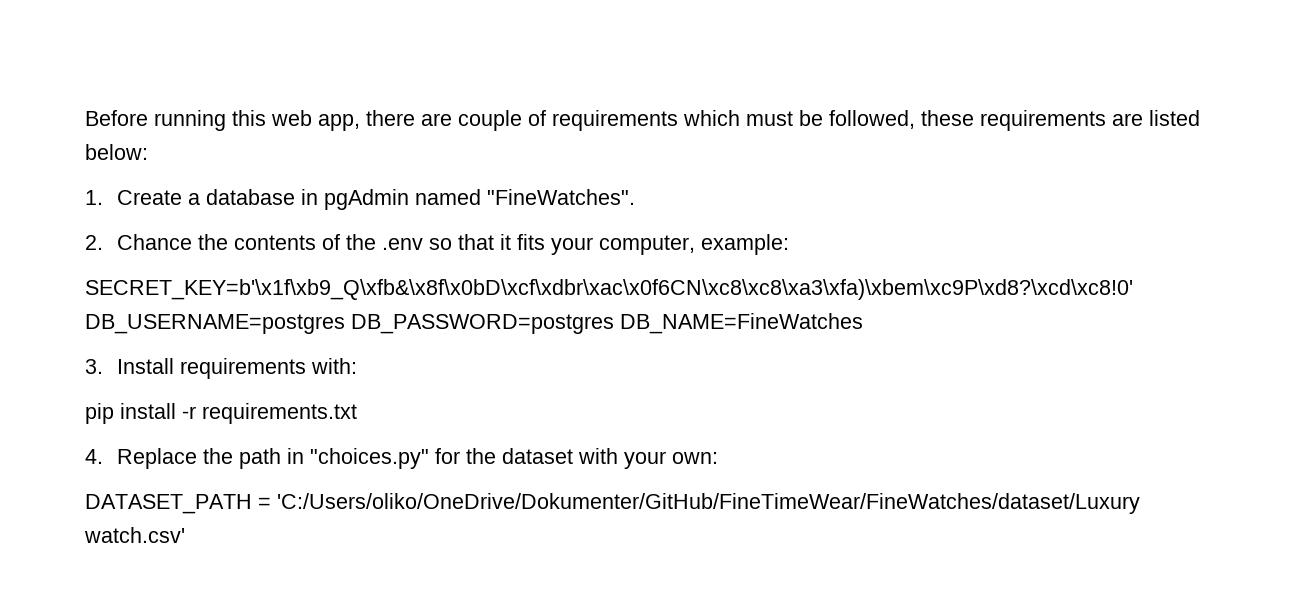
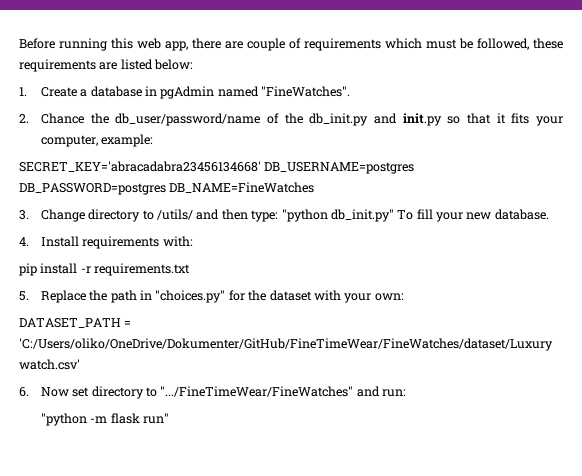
- 2. Chance the contents of the .env so that it fits your computer, example:
+ 2. Chance the db_user/password/name of the db_init.py and init.py so that it fits your computer, example:
- SECRET_KEY=b'\x1f\xb9_Q\xfb&\x8f\x0bD\xcf\xdbr\xac\x0f6CN\xc8\xc8\xa3\xfa)\xbem\xc9P\xd8?\xcd\xc8!0' DB_USERNAME=postgres DB_PASSWORD=postgres DB_NAME=FineWatches
+ SECRET_KEY='abracadabra23456134668' DB_USERNAME=postgres DB_PASSWORD=postgres DB_NAME=FineWatches
- 3. Install requirements with:
+ 3. Change directory to /utils/ and then type: "python db_init.py" To fill your new database.
+ 4. Install requirements with:
- 4. Replace the path in "choices.py" for the dataset with your own:
+ 5. Replace the path in "choices.py" for the dataset with your own:
+ 6. Now set directory to ".../FineTimeWear/FineWatches" and run:
+ "python -m flask run"

